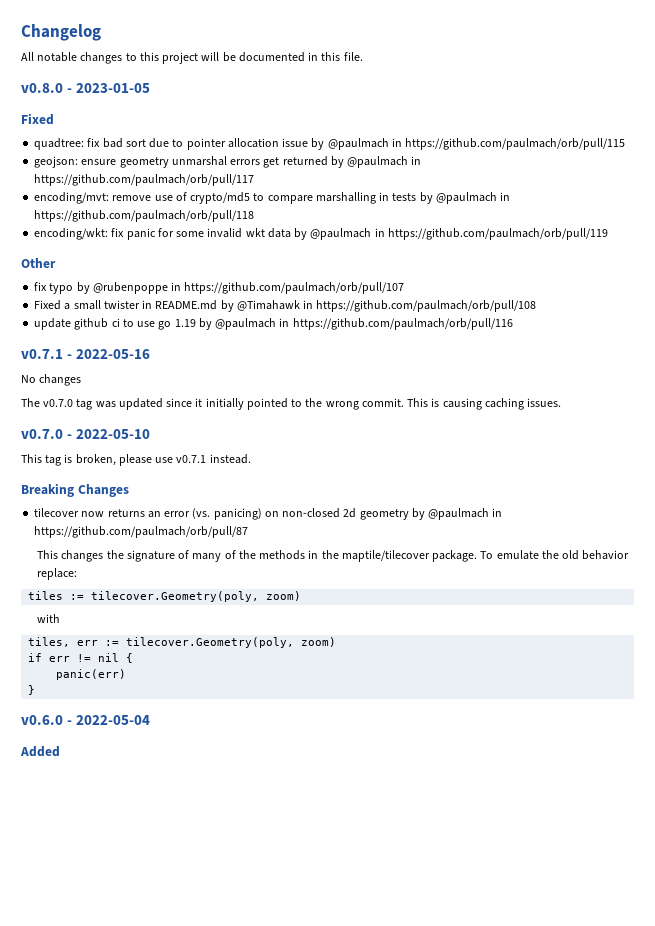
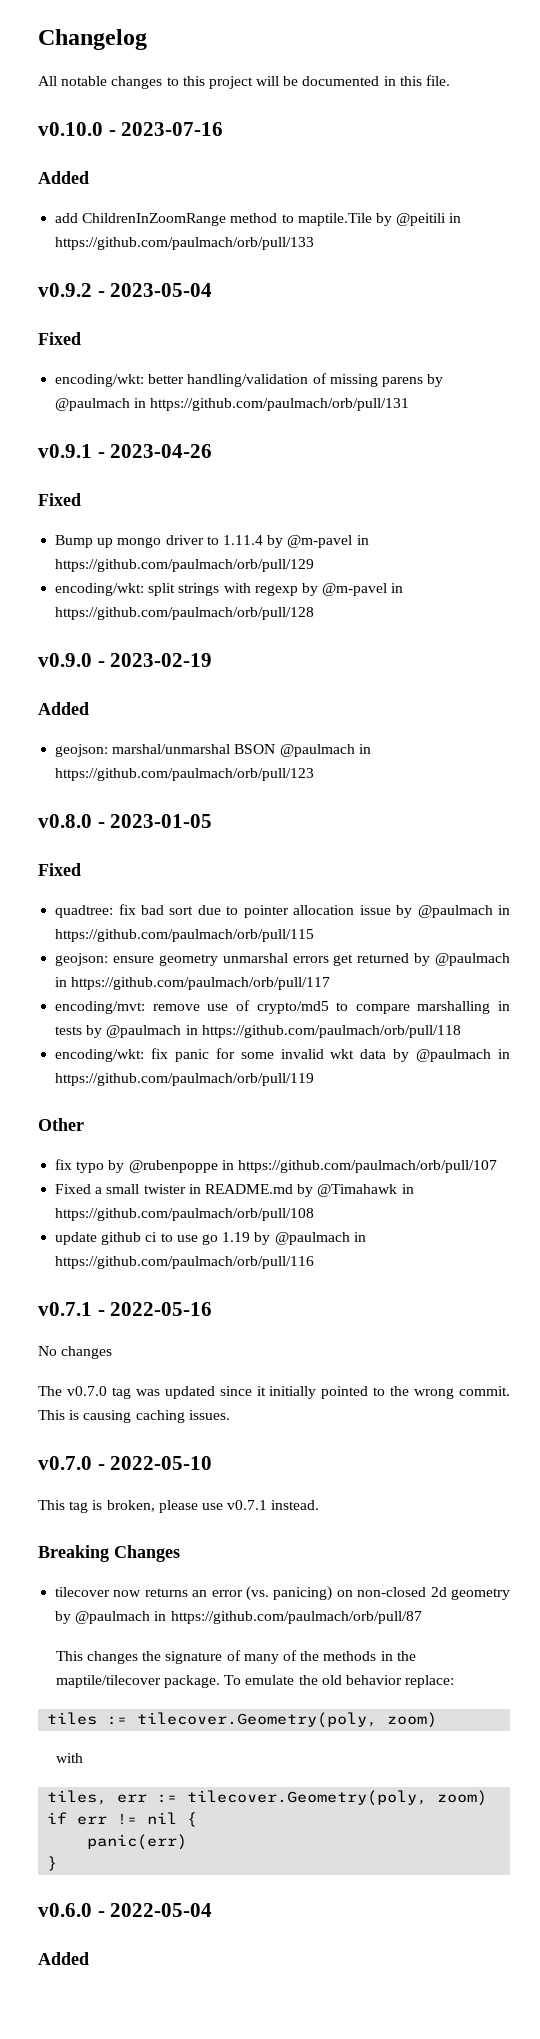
+ v0.10.0 - 2023-07-16
+ Added
+ add ChildrenInZoomRange method to maptile.Tile by @peitili in https://github.com/paulmach/orb/pull/133
+ v0.9.2 - 2023-05-04
+ Fixed
+ encoding/wkt: better handling/validation of missing parens by @paulmach in https://github.com/paulmach/orb/pull/131
+ v0.9.1 - 2023-04-26
+ Fixed
+ Bump up mongo driver to 1.11.4 by @m-pavel in https://github.com/paulmach/orb/pull/129
+ encoding/wkt: split strings with regexp by @m-pavel in https://github.com/paulmach/orb/pull/128
+ v0.9.0 - 2023-02-19
+ Added
+ geojson: marshal/unmarshal BSON @paulmach in https://github.com/paulmach/orb/pull/123

